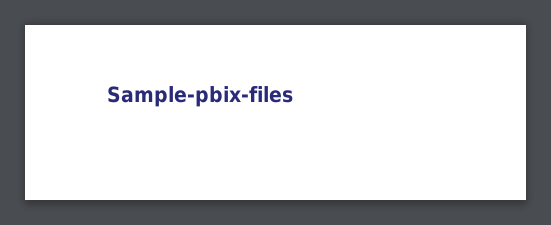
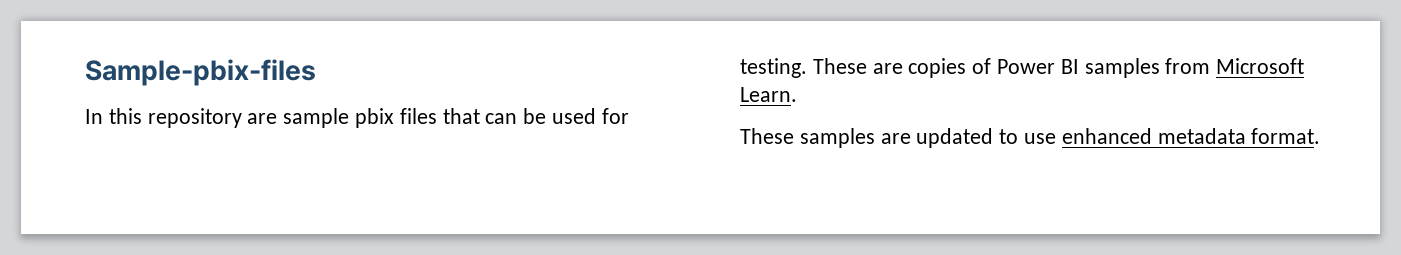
+ In this repository are sample pbix files that can be used for testing. These are copies of Power BI samples from Microsoft Learn.
+ These samples are updated to use enhanced metadata format.

